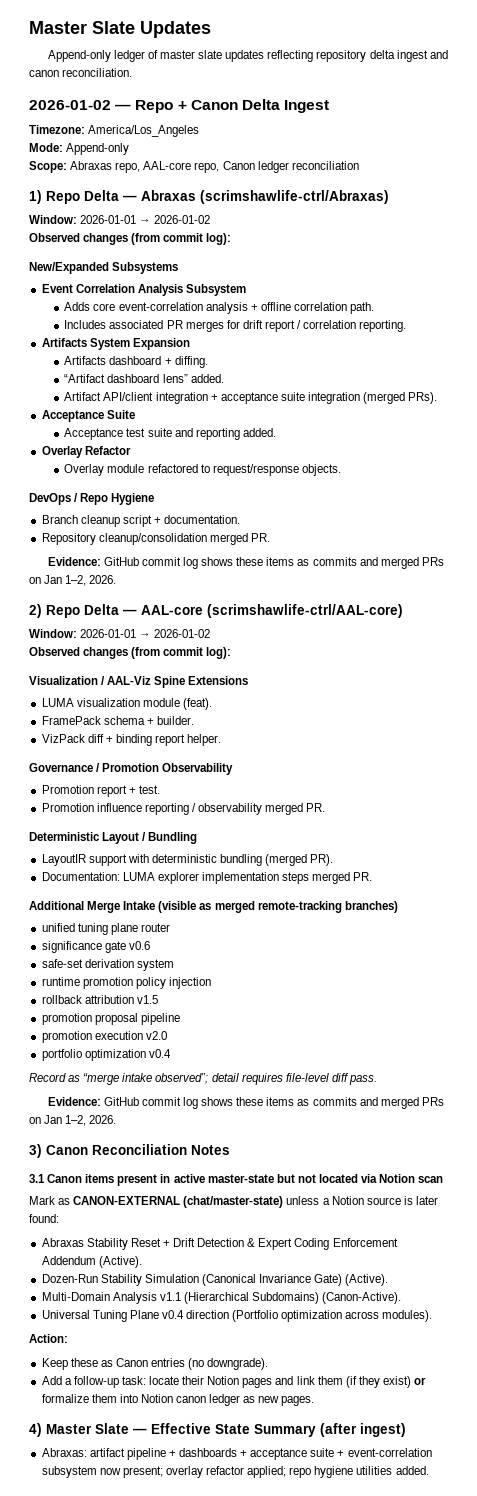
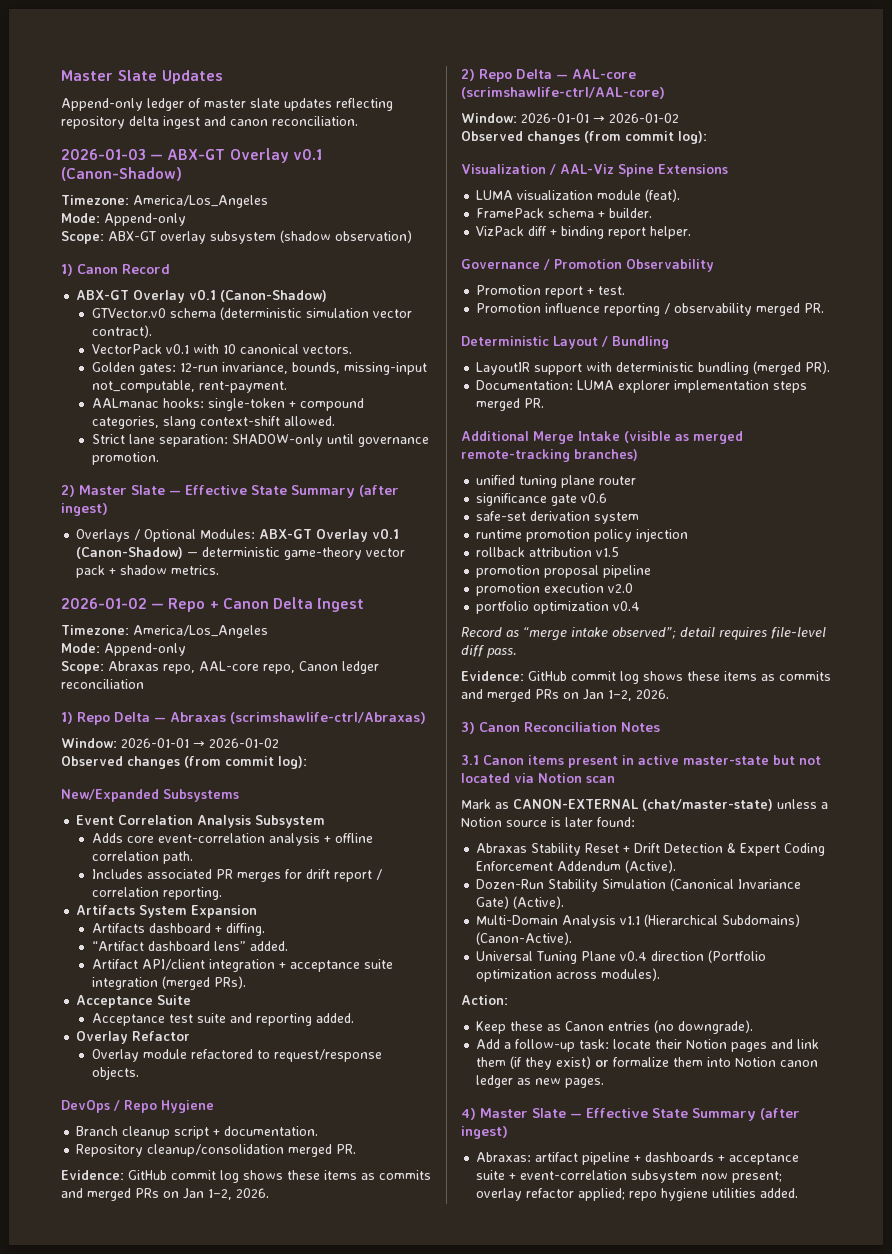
+ 2026-01-03 — ABX-GT Overlay v0.1 (Canon-Shadow)
+ Timezone: America/Los_Angeles
+ Mode: Append-only
+ Scope: ABX-GT overlay subsystem (shadow observation)
+ 1) Canon Record
+ ABX-GT Overlay v0.1 (Canon-Shadow)
+ GTVector.v0 schema (deterministic simulation vector contract).
+ VectorPack v0.1 with 10 canonical vectors.
+ Golden gates: 12-run invariance, bounds, missing-input not_computable, rent-payment.
+ AALmanac hooks: single-token + compound categories, slang context-shift allowed.
+ Strict lane separation: SHADOW-only until governance promotion.
+ 2) Master Slate — Effective State Summary (after ingest)
+ Overlays / Optional Modules: ABX-GT Overlay v0.1 (Canon-Shadow) — deterministic game-theory vector pack + shadow metrics.

